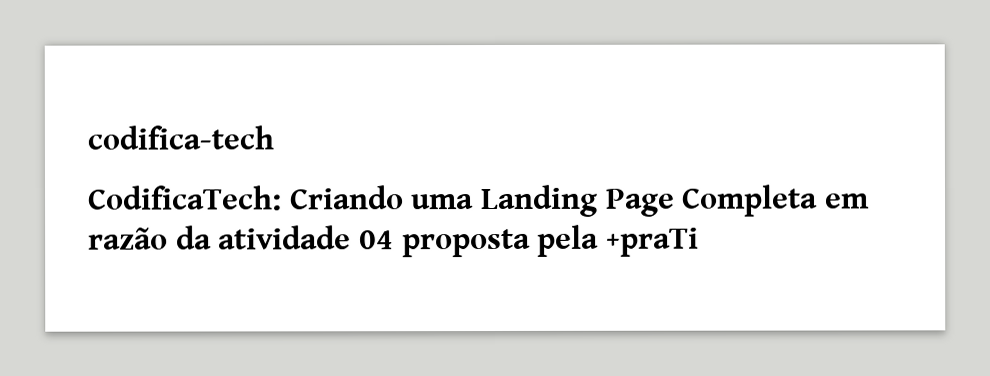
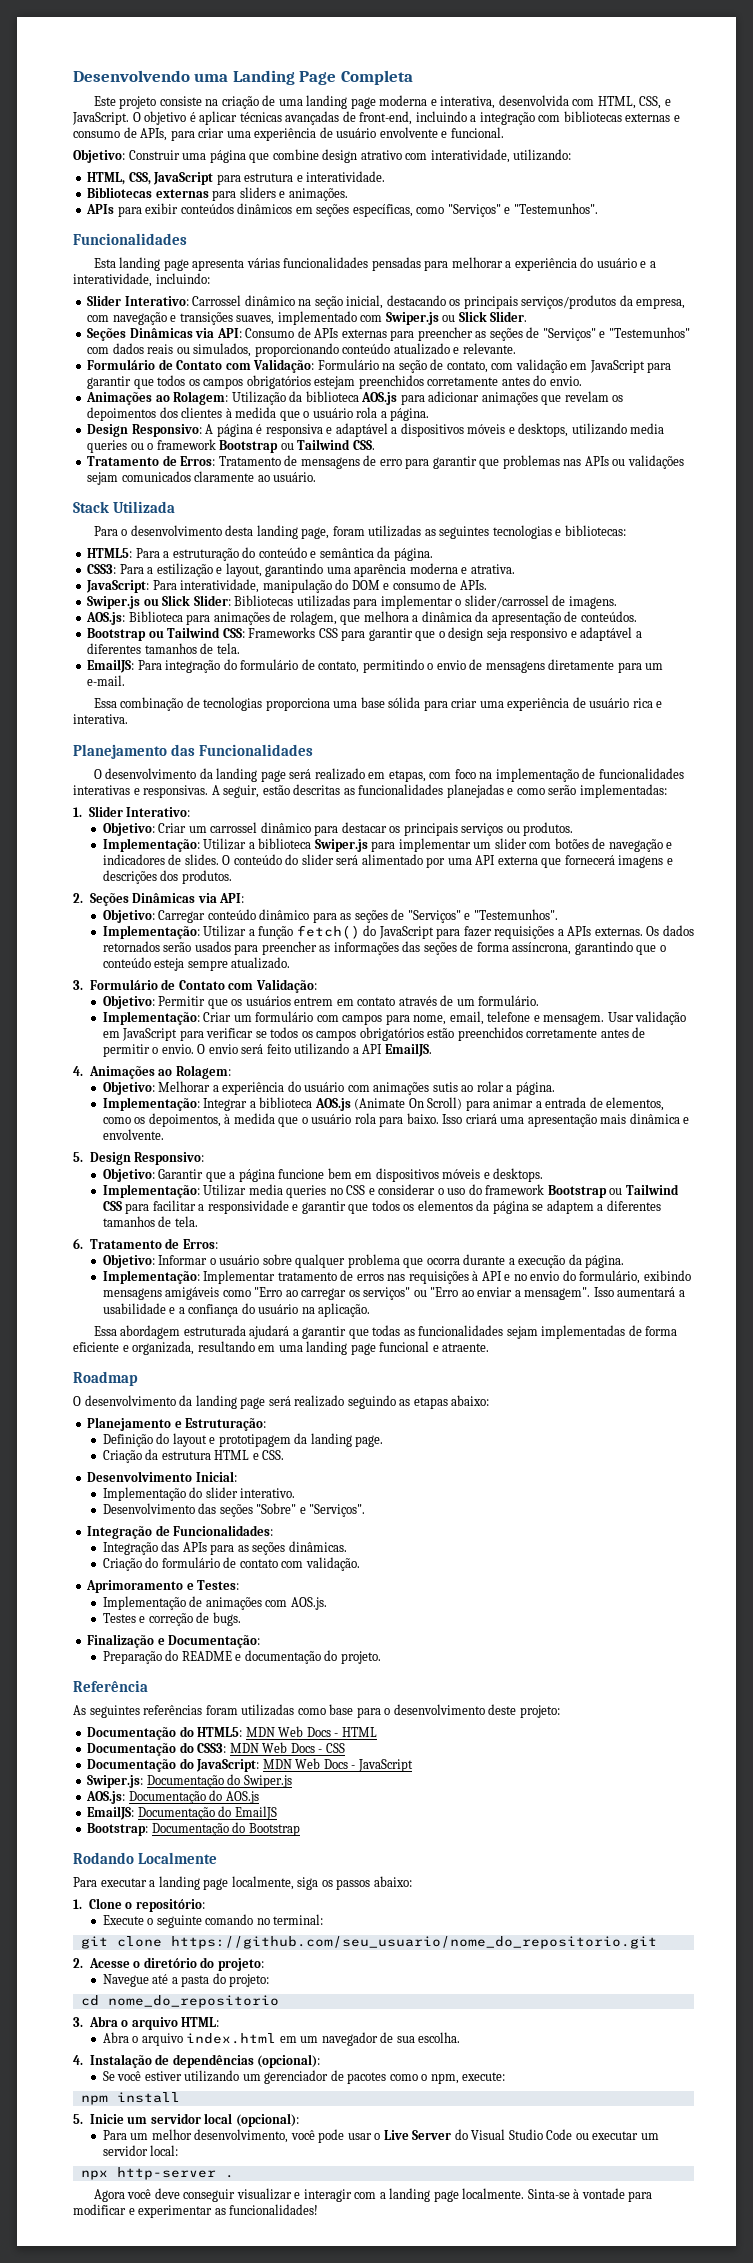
- codifica-tech
- CodificaTech: Criando uma Landing Page Completa em razão da atividade 04 proposta pela +praTi
+ Desenvolvendo uma Landing Page Completa
+ Este projeto consiste na criação de uma landing page moderna e interativa, desenvolvida com HTML, CSS, e JavaScript. O objetivo é aplicar técnicas avançadas de front-end, incluindo a integração com bibliotecas externas e consumo de APIs, para criar uma experiência de usuário envolvente e funcional.
+ Objetivo: Construir uma página que combine design atrativo com interatividade, utilizando:
+ HTML, CSS, JavaScript para estrutura e interatividade.
+ Bibliotecas externas para sliders e animações.
+ APIs para exibir conteúdos dinâmicos em seções específicas, como "Serviços" e "Testemunhos".
+ Funcionalidades
+ Esta landing page apresenta várias funcionalidades pensadas para melhorar a experiência do usuário e a interatividade, incluindo:
+ Slider Interativo: Carrossel dinâmico na seção inicial, destacando os principais serviços/produtos da empresa, com navegação e transições suaves, implementado com Swiper.js ou Slick Slider.
+ Seções Dinâmicas via API: Consumo de APIs externas para preencher as seções de "Serviços" e "Testemunhos" com dados reais ou simulados, proporcionando conteúdo atualizado e relevante.
+ Formulário de Contato com Validação: Formulário na seção de contato, com validação em JavaScript para garantir que todos os campos obrigatórios estejam preenchidos corretamente antes do envio.
+ Animações ao Rolagem: Utilização da biblioteca AOS.js para adicionar animações que revelam os depoimentos dos clientes à medida que o usuário rola a página.
+ Design Responsivo: A página é responsiva e adaptável a dispositivos móveis e desktops, utilizando media queries ou o framework Bootstrap ou Tailwind CSS.
+ Tratamento de Erros: Tratamento de mensagens de erro para garantir que problemas nas APIs ou validações sejam comunicados claramente ao usuário.
+ Stack Utilizada
+ Para o desenvolvimento desta landing page, foram utilizadas as seguintes tecnologias e bibliotecas:
+ HTML5: Para a estruturação do conteúdo e semântica da página.
+ CSS3: Para a estilização e layout, garantindo uma aparência moderna e atrativa.
+ JavaScript: Para interatividade, manipulação do DOM e consumo de APIs.
+ Swiper.js ou Slick Slider: Bibliotecas utilizadas para implementar o slider/carrossel de imagens.
+ AOS.js: Biblioteca para animações de rolagem, que melhora a dinâmica da apresentação de conteúdos.
+ Bootstrap ou Tailwind CSS: Frameworks CSS para garantir que o design seja responsivo e adaptável a diferentes tamanhos de tela.
+ EmailJS: Para integração do formulário de contato, permitindo o envio de mensagens diretamente para um e-mail.
+ Essa combinação de tecnologias proporciona uma base sólida para criar uma experiência de usuário rica e interativa.
+ Planejamento das Funcionalidades
+ O desenvolvimento da landing page será realizado em etapas, com foco na implementação de funcionalidades interativas e responsivas. A seguir, estão descritas as funcionalidades planejadas e como serão implementadas:
+ 1. Slider Interativo:
+ Objetivo: Criar um carrossel dinâmico para destacar os principais serviços ou produtos.
+ Implementação: Utilizar a biblioteca Swiper.js para implementar um slider com botões de navegação e indicadores de slides. O conteúdo do slider será alimentado por uma API externa que fornecerá imagens e descrições dos produtos.
+ 2. Seções Dinâmicas via API:
+ Objetivo: Carregar conteúdo dinâmico para as seções de "Serviços" e "Testemunhos".
+ Implementação: Utilizar a função fetch() do JavaScript para fazer requisições a APIs externas. Os dados retornados serão usados para preencher as informações das seções de forma assíncrona, garantindo que o conteúdo esteja sempre atualizado.
+ 3. Formulário de Contato com Validação:
+ Objetivo: Permitir que os usuários entrem em contato através de um formulário.
+ Implementação: Criar um formulário com campos para nome, email, telefone e mensagem. Usar validação em JavaScript para verificar se todos os campos obrigatórios estão preenchidos corretamente antes de permitir o envio. O envio será feito utilizando a API EmailJS.
+ 4. Animações ao Rolagem:
+ Objetivo: Melhorar a experiência do usuário com animações sutis ao rolar a página.
+ Implementação: Integrar a biblioteca AOS.js (Animate On Scroll) para animar a entrada de elementos, como os depoimentos, à medida que o usuário rola para baixo. Isso criará uma apresentação mais dinâmica e envolvente.
+ 5. Design Responsivo:
+ Objetivo: Garantir que a página funcione bem em dispositivos móveis e desktops.
+ Implementação: Utilizar media queries no CSS e considerar o uso do framework Bootstrap ou Tailwind CSS para facilitar a responsividade e garantir que todos os elementos da página se adaptem a diferentes tamanhos de tela.
+ 6. Tratamento de Erros:
+ Objetivo: Informar o usuário sobre qualquer problema que ocorra durante a execução da página.
+ Implementação: Implementar tratamento de erros nas requisições à API e no envio do formulário, exibindo mensagens amigáveis como "Erro ao carregar os serviços" ou "Erro ao enviar a mensagem". Isso aumentará a usabilidade e a confiança do usuário na aplicação.
+ Essa abordagem estruturada ajudará a garantir que todas as funcionalidades sejam implementadas de forma eficiente e organizada, resultando em uma landing page funcional e atraente.
+ Roadmap
+ O desenvolvimento da landing page será realizado seguindo as etapas abaixo:
+ Planejamento e Estruturação:
+ Definição do layout e prototipagem da landing page.
+ Criação da estrutura HTML e CSS.
+ Desenvolvimento Inicial:
+ Implementação do slider interativo.
+ Desenvolvimento das seções "Sobre" e "Serviços".
+ Integração de Funcionalidades:
+ Integração das APIs para as seções dinâmicas.
+ Criação do formulário de contato com validação.
+ Aprimoramento e Testes:
+ Implementação de animações com AOS.js.
+ Testes e correção de bugs.
+ Finalização e Documentação:
+ Preparação do README e documentação do projeto.
+ Referência
+ As seguintes referências foram utilizadas como base para o desenvolvimento deste projeto:
+ Documentação do HTML5: MDN Web Docs - HTML
+ Documentação do CSS3: MDN Web Docs - CSS
+ Documentação do JavaScript: MDN Web Docs - JavaScript
+ Swiper.js: Documentação do Swiper.js
+ AOS.js: Documentação do AOS.js
+ EmailJS: Documentação do EmailJS
+ Bootstrap: Documentação do Bootstrap
+ Rodando Localmente
+ Para executar a landing page localmente, siga os passos abaixo:
+ 1. Clone o repositório:
+ Execute o seguinte comando no terminal:
+ git clone https://github.com/seu_usuario/nome_do_repositorio.git
+ 2. Acesse o diretório do projeto:
+ Navegue até a pasta do projeto:
+ cd nome_do_repositorio
+ 3. Abra o arquivo HTML:
+ Abra o arquivo index.html em um navegador de sua escolha.
+ 4. Instalação de dependências (opcional):
+ Se você estiver utilizando um gerenciador de pacotes como o npm, execute:
+ npm install
+ 5. Inicie um servidor local (opcional):
+ Para um melhor desenvolvimento, você pode usar o Live Server do Visual Studio Code ou executar um servidor local:
+ npx http-server .
+ Agora você deve conseguir visualizar e interagir com a landing page localmente. Sinta-se à vontade para modificar e experimentar as funcionalidades!

